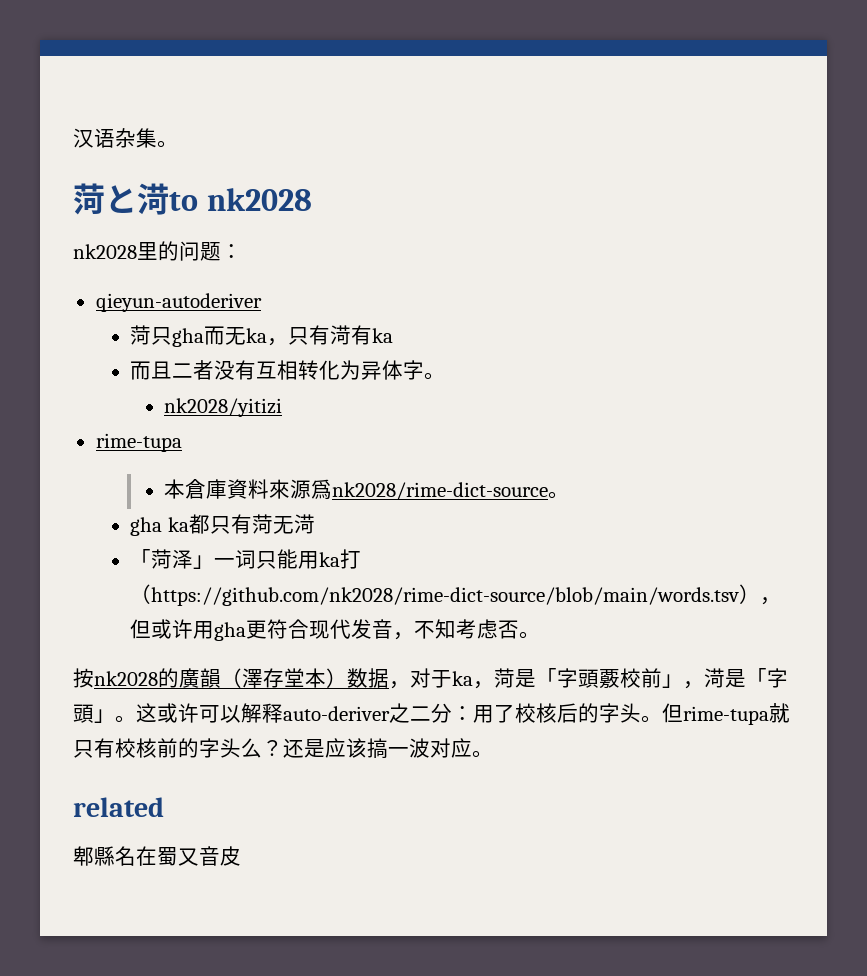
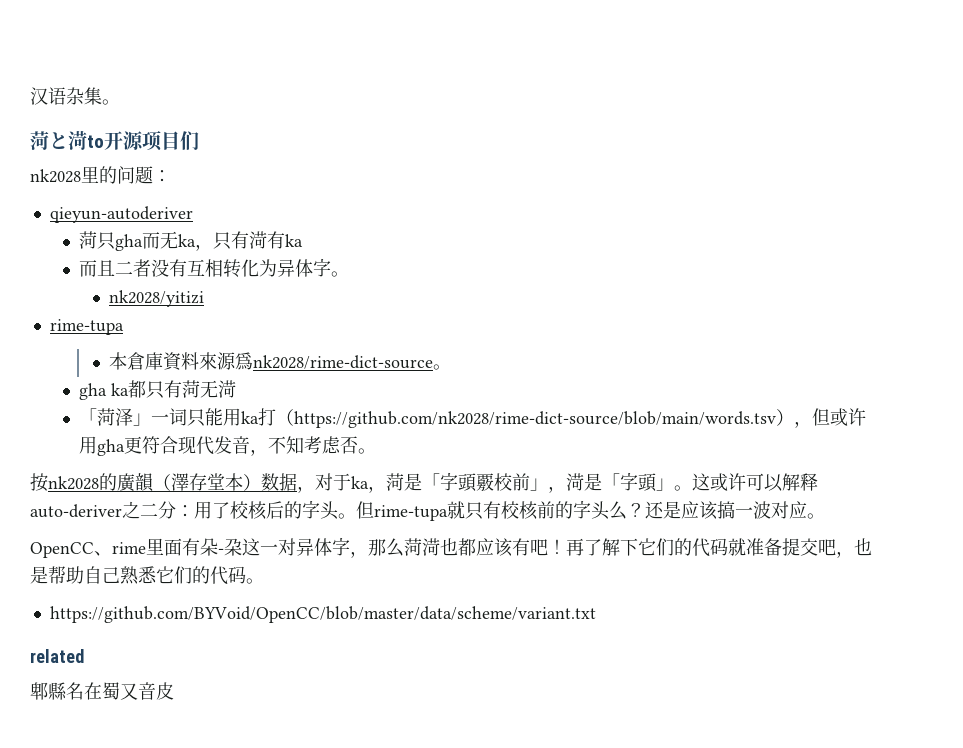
- 菏と渮to nk2028
+ 菏と渮to开源项目们
+ OpenCC、rime里面有朵-朶这一对异体字，那么菏渮也都应该有吧！再了解下它们的代码就准备提交吧，也是帮助自己熟悉它们的代码。
+ https://github.com/BYVoid/OpenCC/blob/master/data/scheme/variant.txt

